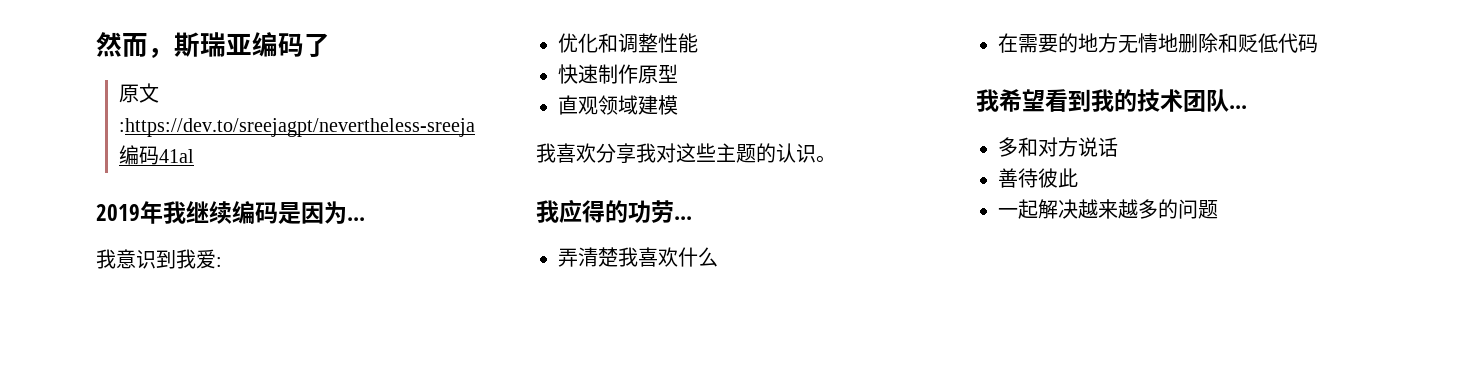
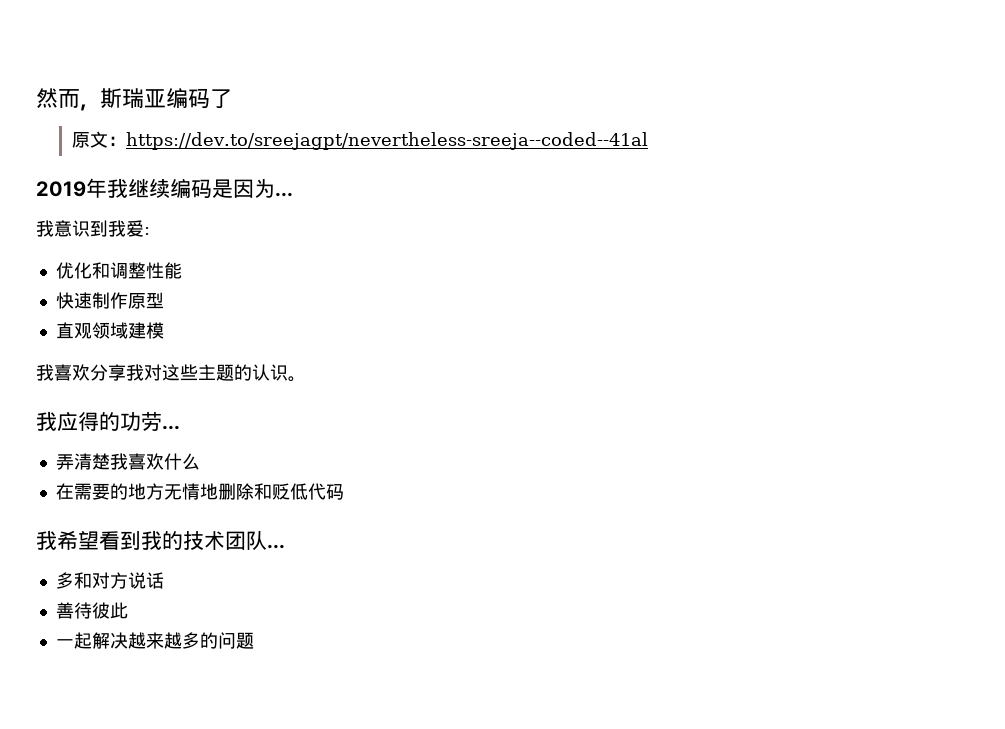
- 原文:https://dev.to/sreejagpt/nevertheless-sreeja编码41al
+ 原文：https://dev.to/sreejagpt/nevertheless-sreeja--coded--41al

